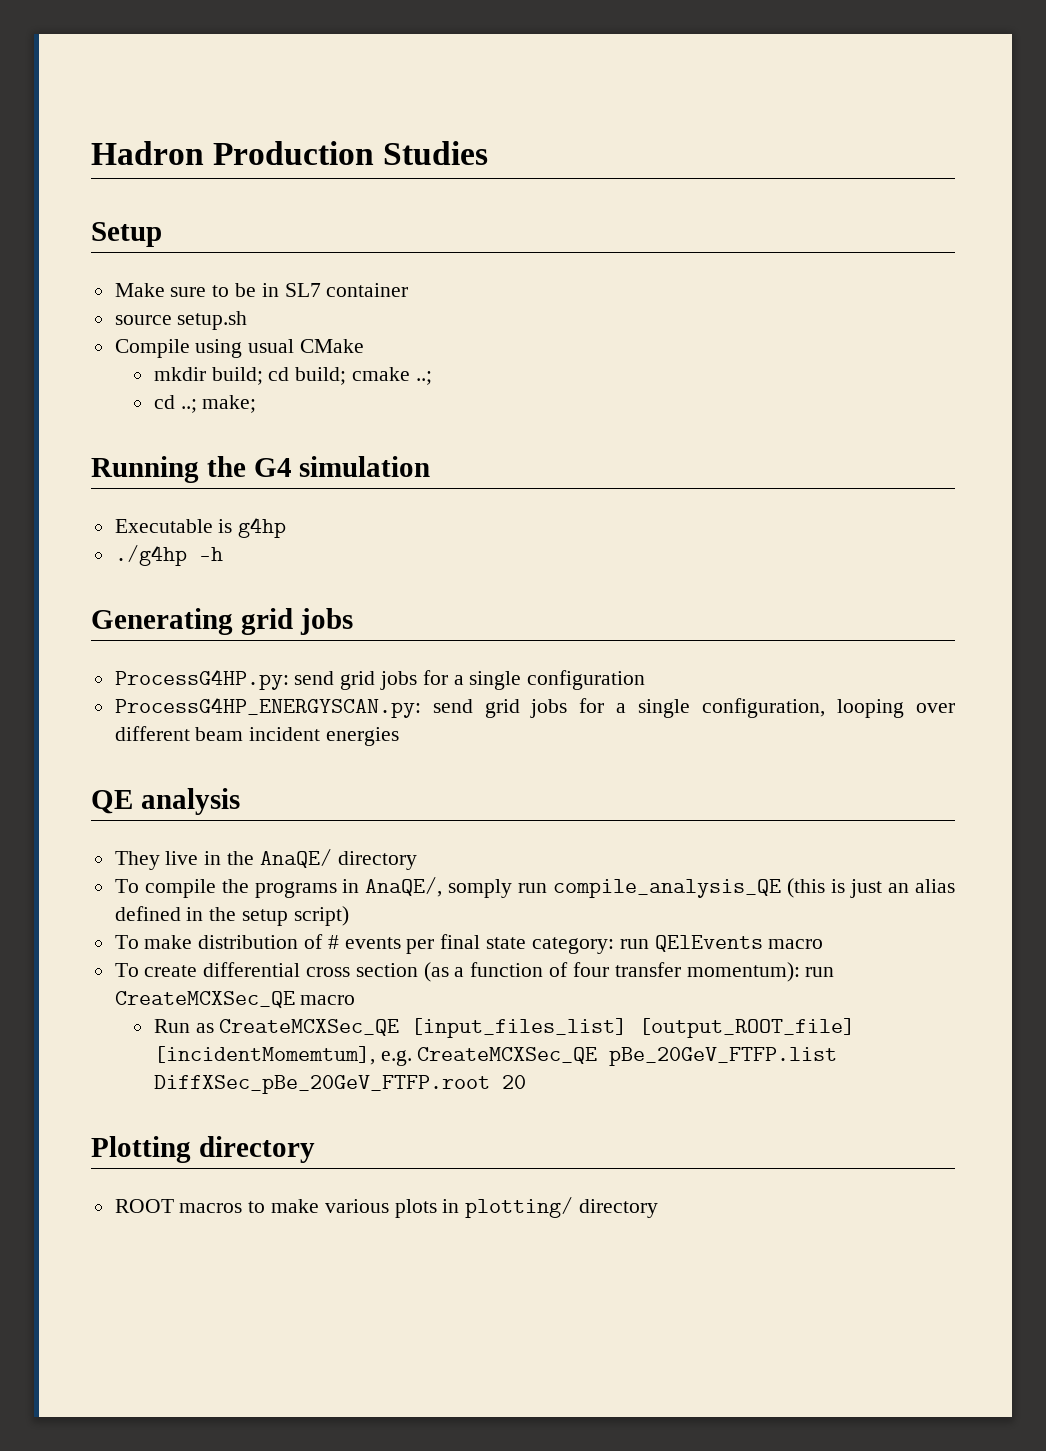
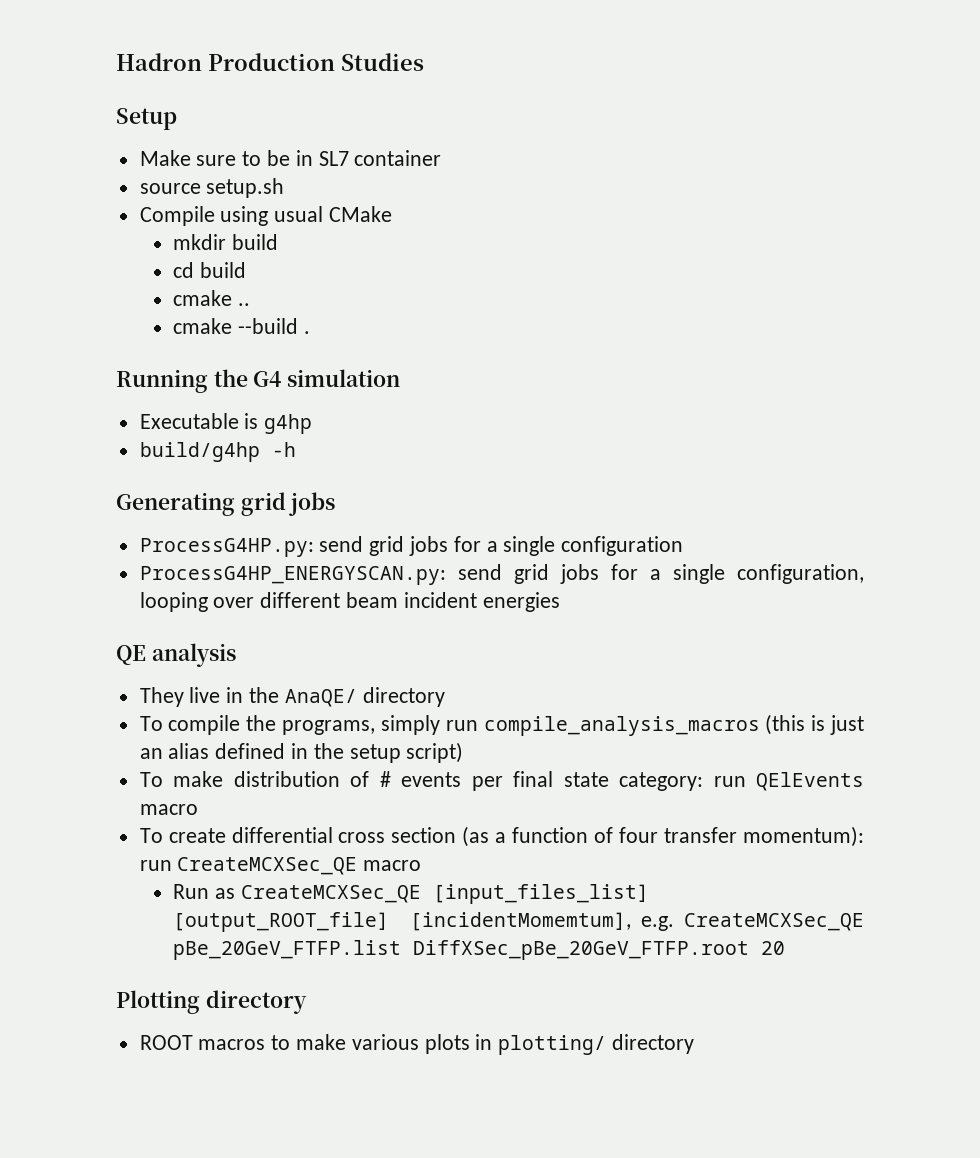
- mkdir build; cd build; cmake ..;
- cd ..; make;
+ mkdir build
+ cd build
+ cmake ..
+ cmake --build .
- ./g4hp -h
+ build/g4hp -h
- To compile the programs in AnaQE/, somply run compile_analysis_QE (this is just an alias defined in the setup script)
+ To compile the programs, simply run compile_analysis_macros (this is just an alias defined in the setup script)

